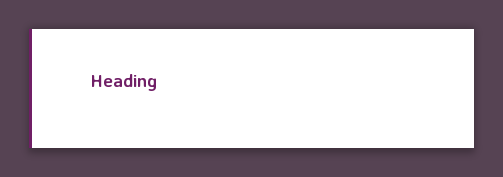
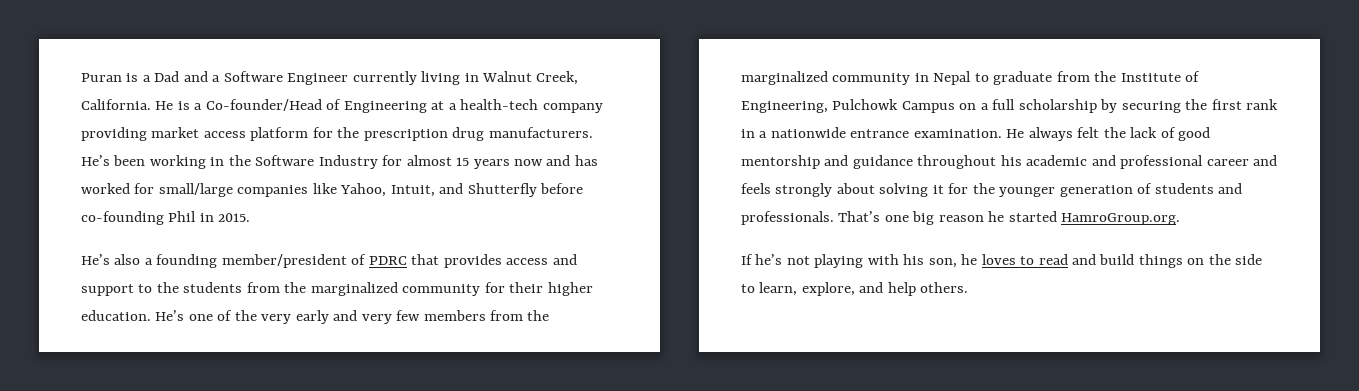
- Heading
+ Puran is a Dad and a Software Engineer currently living in Walnut Creek, California. He is a Co-founder/Head of Engineering at a health-tech company providing market access platform for the prescription drug manufacturers. He’s been working in the Software Industry for almost 15 years now and has worked for small/large companies like Yahoo, Intuit, and Shutterfly before co-founding Phil in 2015.
+ He’s also a founding member/president of PDRC that provides access and support to the students from the marginalized community for their higher education. He’s one of the very early and very few members from the marginalized community in Nepal to graduate from the Institute of Engineering, Pulchowk Campus on a full scholarship by securing the first rank in a nationwide entrance examination. He always felt the lack of good mentorship and guidance throughout his academic and professional career and feels strongly about solving it for the younger generation of students and professionals. That’s one big reason he started HamroGroup.org.
+ If he’s not playing with his son, he loves to read and build things on the side to learn, explore, and help others.

